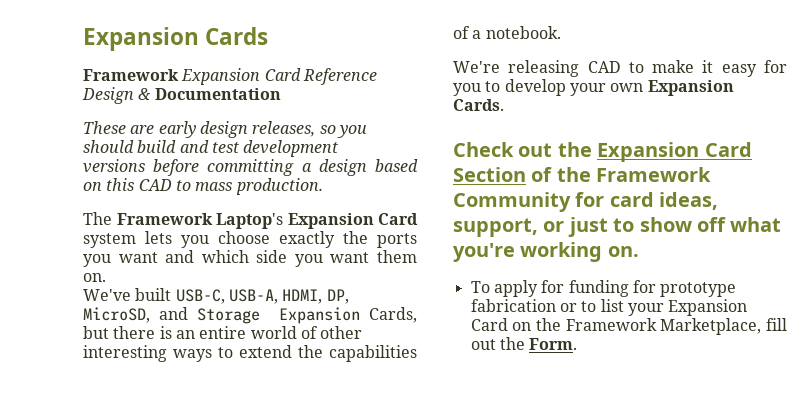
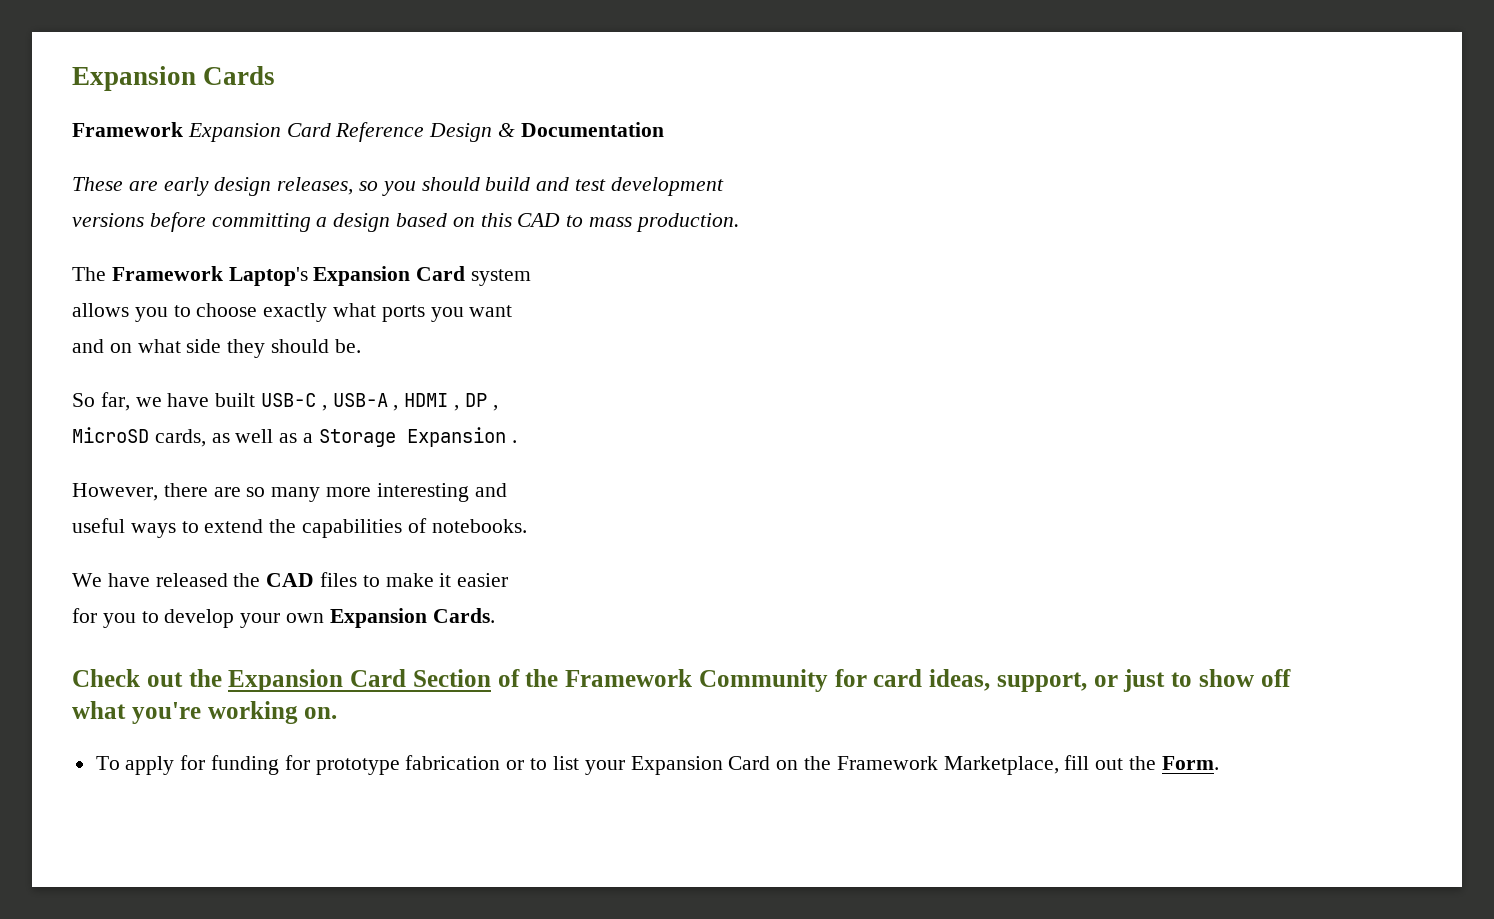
- The Framework Laptop's Expansion Card system lets you choose exactly the ports you want and which side you want them on.
- We've built USB-C, USB-A, HDMI, DP, MicroSD, and Storage Expansion Cards, but there is an entire world of other interesting ways to extend the capabilities of a notebook.
- We're releasing CAD to make it easy for you to develop your own Expansion Cards.
+ The Framework Laptop's Expansion Card system
+ allows you to choose exactly what ports you want
+ and on what side they should be.
+ So far, we have built USB-C , USB-A , HDMI , DP ,
+ MicroSD cards, as well as a Storage Expansion .
+ However, there are so many more interesting and
+ useful ways to extend the capabilities of notebooks.
+ We have released the CAD files to make it easier
+ for you to develop your own Expansion Cards.

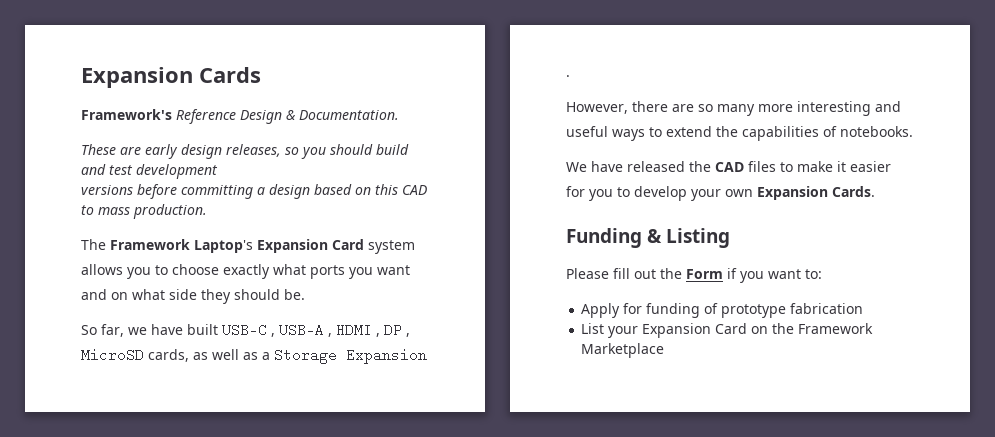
- Framework Expansion Card Reference Design & Documentation
+ Framework's Reference Design & Documentation.
- Check out the Expansion Card Section of the Framework Community for card ideas, support, or just to show off what you're working on.
- To apply for funding for prototype fabrication or to list your Expansion Card on the Framework Marketplace, fill out the Form.
+ Funding & Listing
+ Please fill out the Form if you want to:
+ Apply for funding of prototype fabrication
+ List your Expansion Card on the Framework Marketplace

